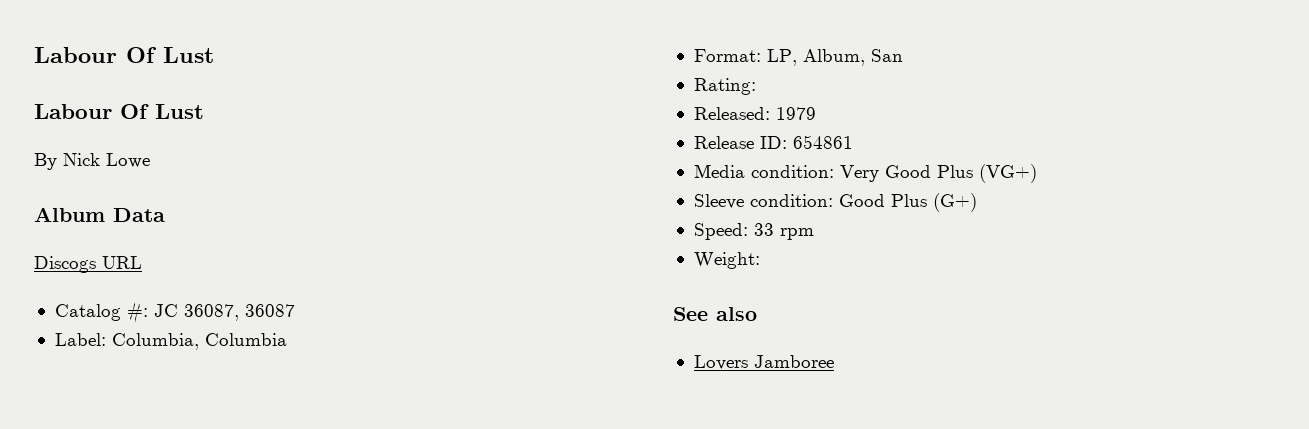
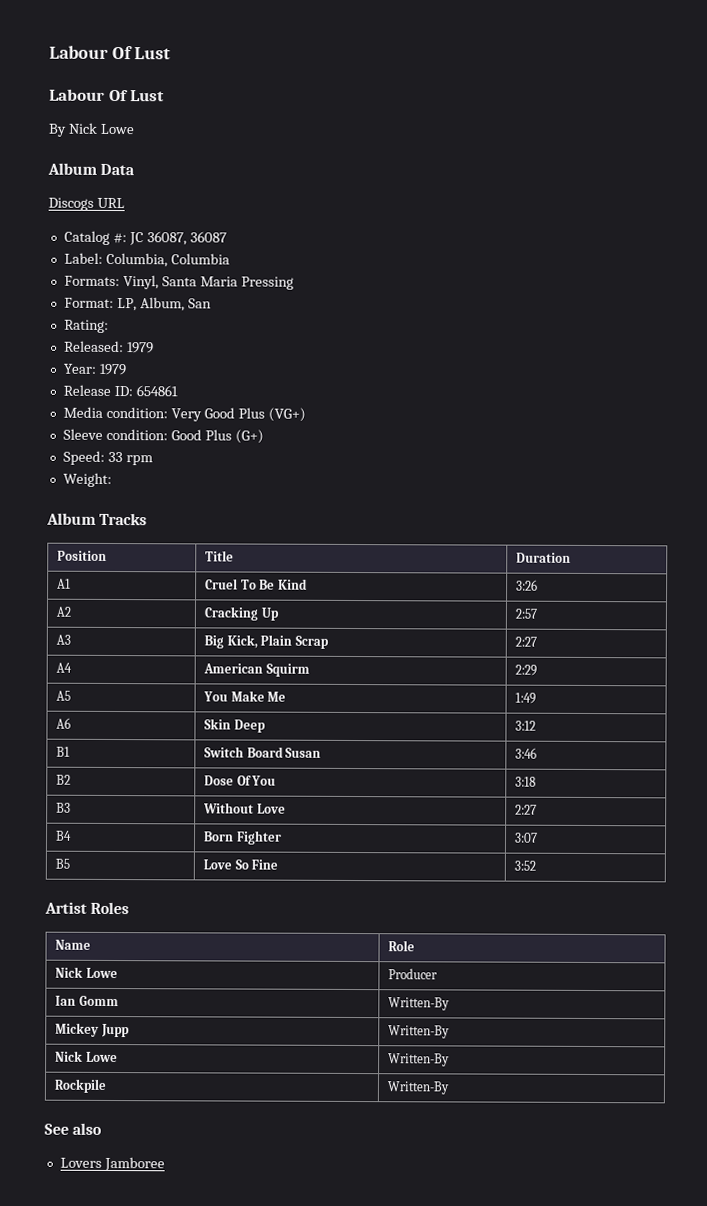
+ Formats: Vinyl, Santa Maria Pressing
+ Year: 1979
+ Album Tracks
+ Position | Title | Duration
+ A1 | Cruel To Be Kind | 3:26
+ A2 | Cracking Up | 2:57
+ A3 | Big Kick, Plain Scrap | 2:27
+ A4 | American Squirm | 2:29
+ A5 | You Make Me | 1:49
+ A6 | Skin Deep | 3:12
+ B1 | Switch Board Susan | 3:46
+ B2 | Dose Of You | 3:18
+ B3 | Without Love | 2:27
+ B4 | Born Fighter | 3:07
+ B5 | Love So Fine | 3:52
+ Artist Roles
+ Name | Role
+ Nick Lowe | Producer
+ Ian Gomm | Written-By
+ Mickey Jupp | Written-By
+ Nick Lowe | Written-By
+ Rockpile | Written-By

